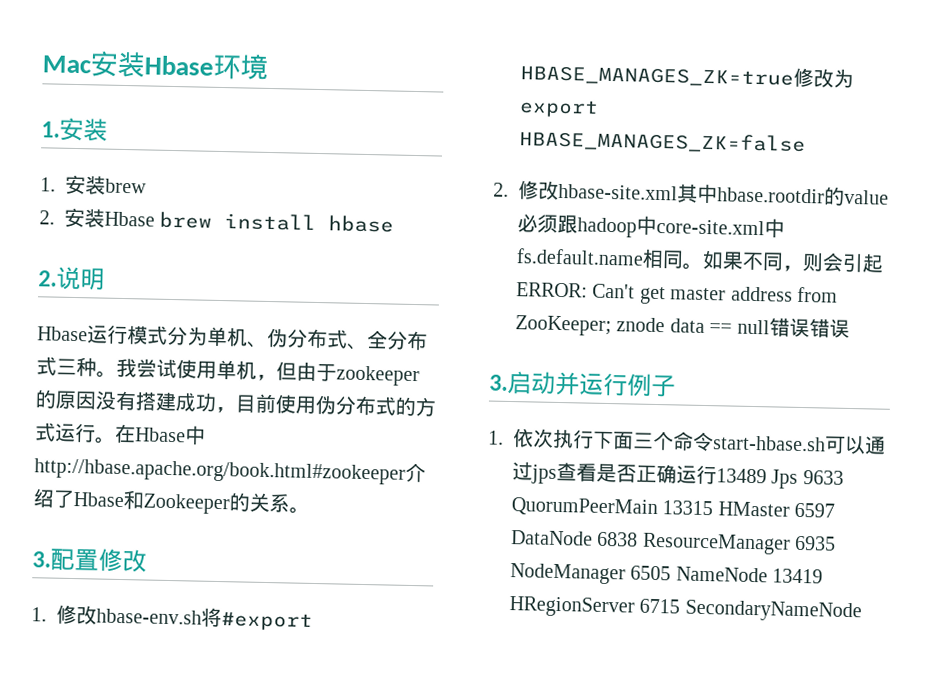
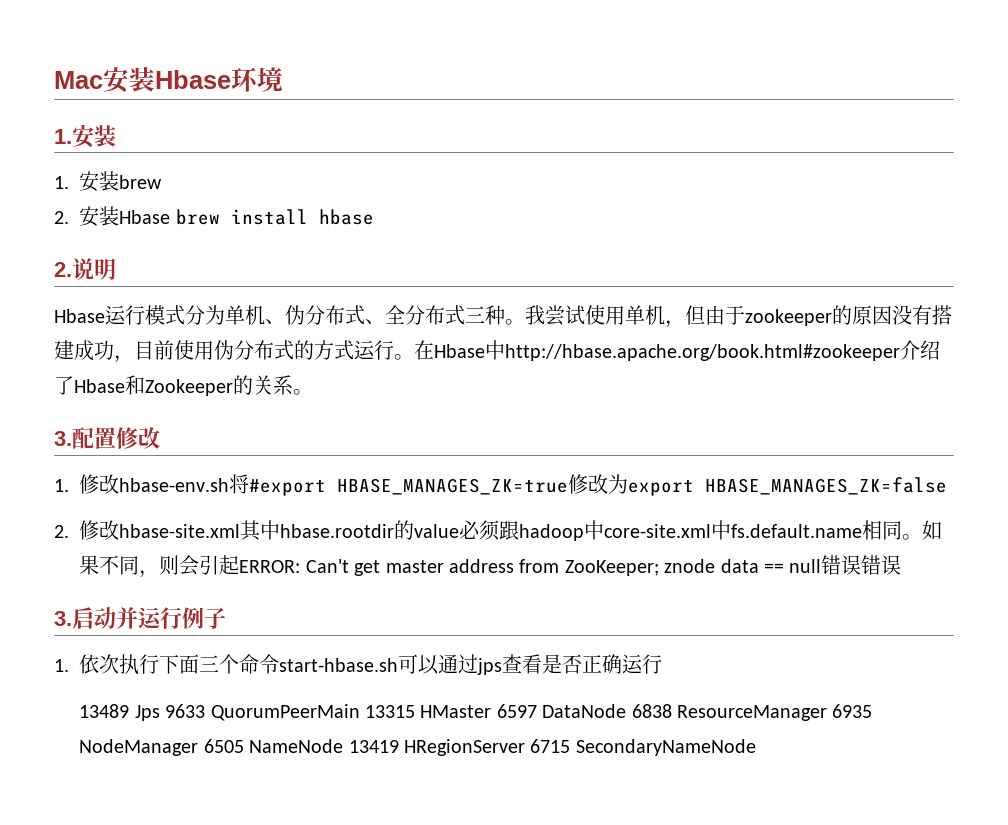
- 1.依次执行下面三个命令start-hbase.sh可以通过jps查看是否正确运行13489 Jps 9633 QuorumPeerMain 13315 HMaster 6597 DataNode 6838 ResourceManager 6935 NodeManager 6505 NameNode 13419 HRegionServer 6715 SecondaryNameNode
+ 1.依次执行下面三个命令start-hbase.sh可以通过jps查看是否正确运行
+ 13489 Jps 9633 QuorumPeerMain 13315 HMaster 6597 DataNode 6838 ResourceManager 6935 NodeManager 6505 NameNode 13419 HRegionServer 6715 SecondaryNameNode

